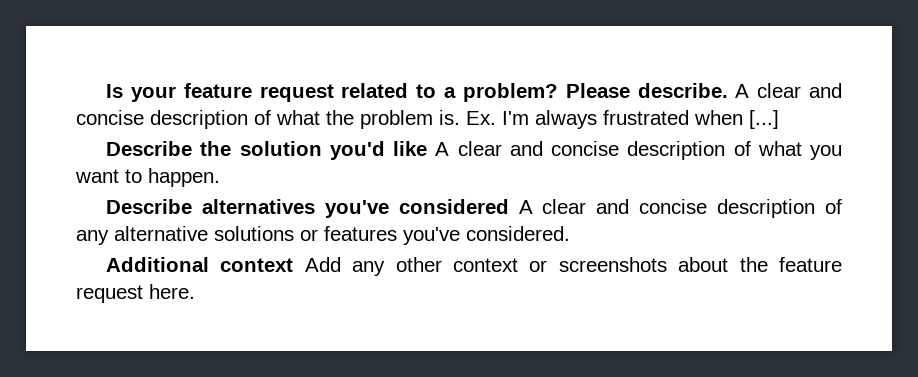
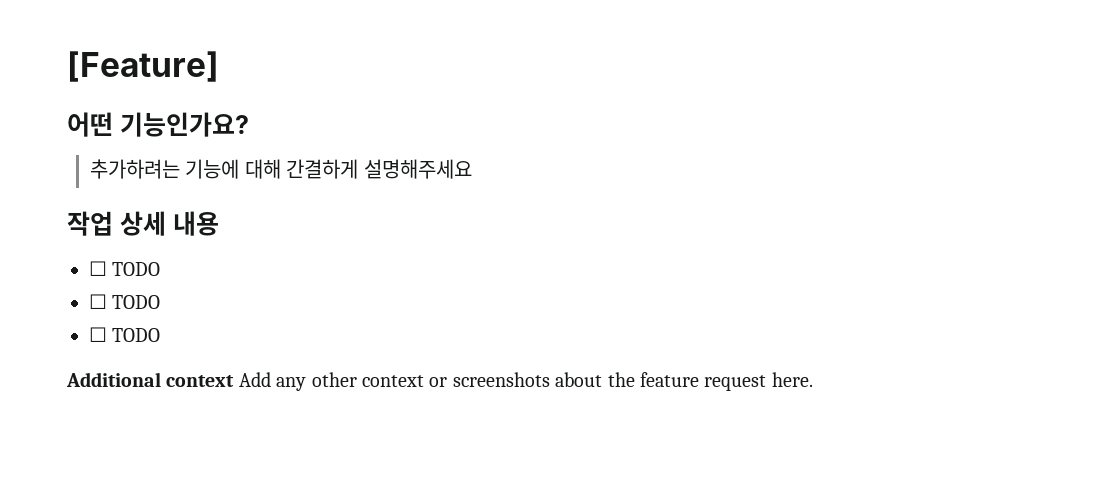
- Is your feature request related to a problem? Please describe. A clear and concise description of what the problem is. Ex. I'm always frustrated when [...]
- Describe the solution you'd like A clear and concise description of what you want to happen.
- Describe alternatives you've considered A clear and concise description of any alternative solutions or features you've considered.
+ [Feature]
+ 어떤 기능인가요?
+ 추가하려는 기능에 대해 간결하게 설명해주세요
+ 작업 상세 내용
+ ☐ TODO
+ ☐ TODO
+ ☐ TODO

